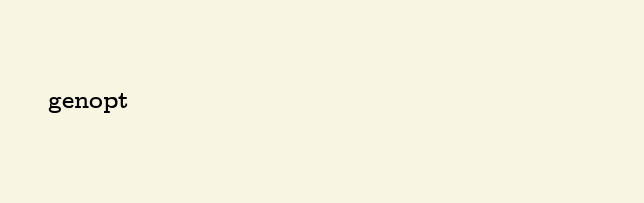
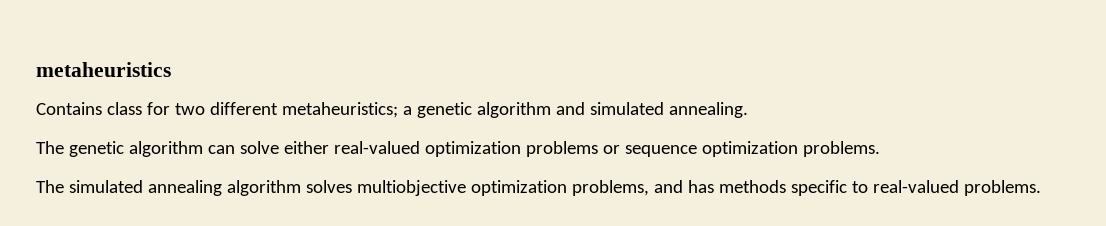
- genopt
+ metaheuristics
+ Contains class for two different metaheuristics; a genetic algorithm and simulated annealing.
+ The genetic algorithm can solve either real-valued optimization problems or sequence optimization problems.
+ The simulated annealing algorithm solves multiobjective optimization problems, and has methods specific to real-valued problems.

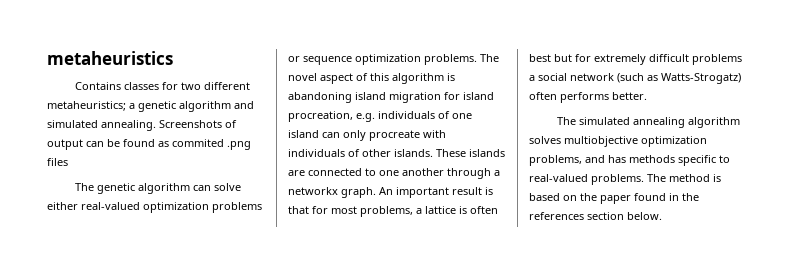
- Contains class for two different metaheuristics; a genetic algorithm and simulated annealing.
+ Contains classes for two different metaheuristics; a genetic algorithm and simulated annealing. Screenshots of output can be found as commited .png files
+ The novel aspect of this algorithm is abandoning island migration for island procreation, e.g. individuals of one island can only procreate with individuals of other islands. These islands are connected to one another through a networkx graph. An important result is that for most problems, a lattice is often best but for extremely difficult problems a social network (such as Watts-Strogatz) often performs better.
+ The method is based on the paper found in the references section below.

